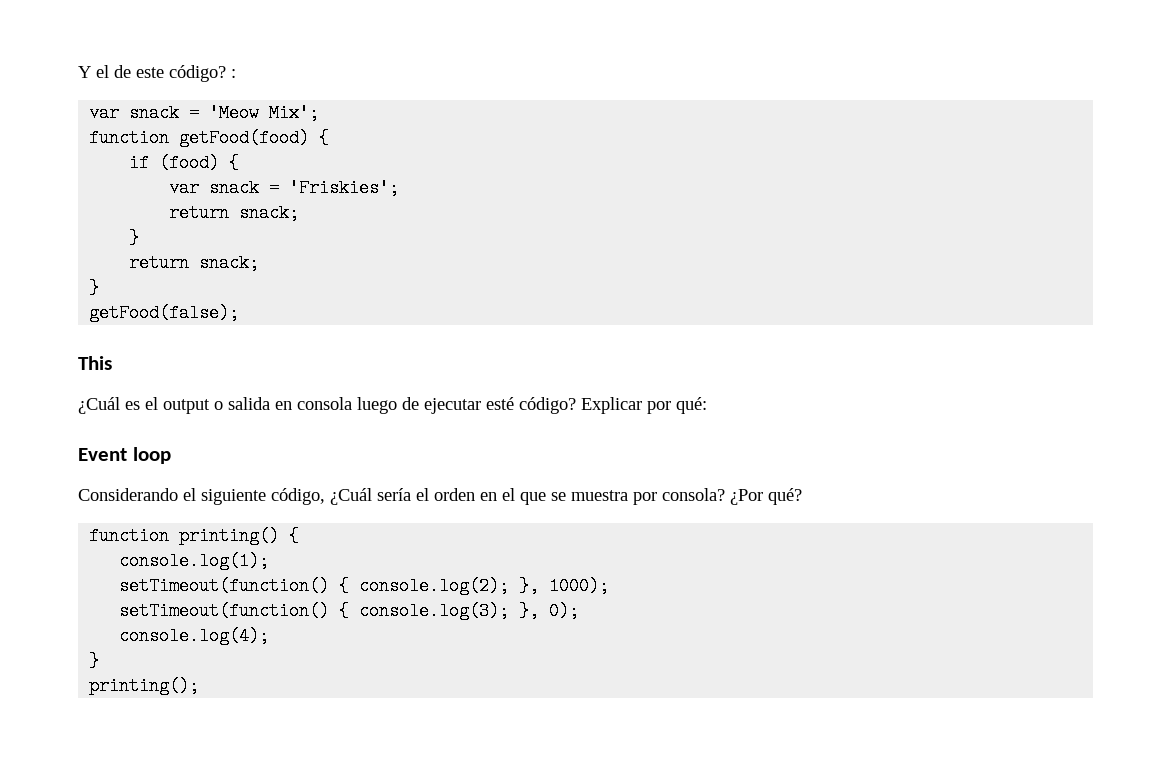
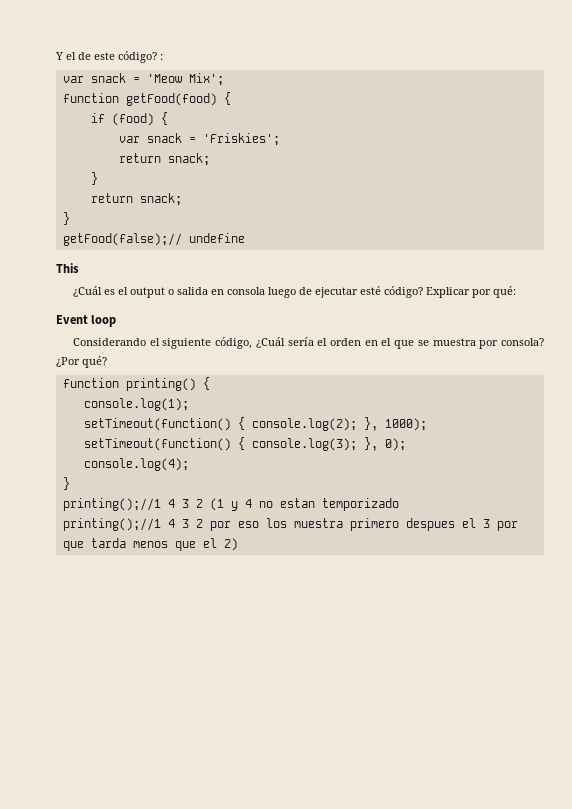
- getFood(false);
+ getFood(false);// undefine
- printing();
+ printing();//1 4 3 2 (1 y 4 no estan temporizado
+ printing();//1 4 3 2 por eso los muestra primero despues el 3 por que tarda menos que el 2)

